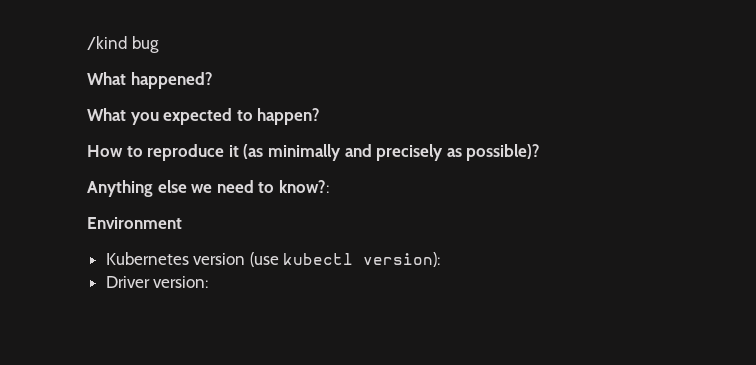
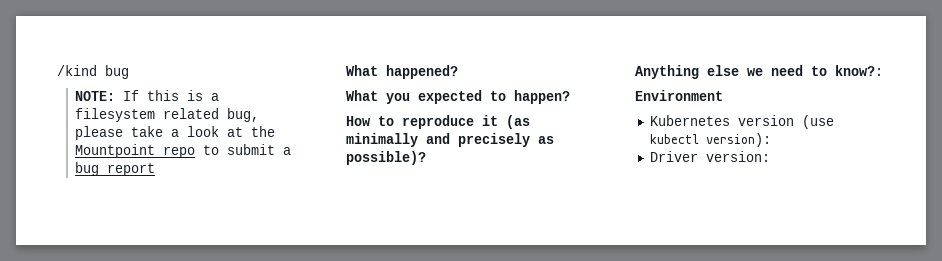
+ NOTE: If this is a filesystem related bug, please take a look at the Mountpoint repo to submit a bug report

